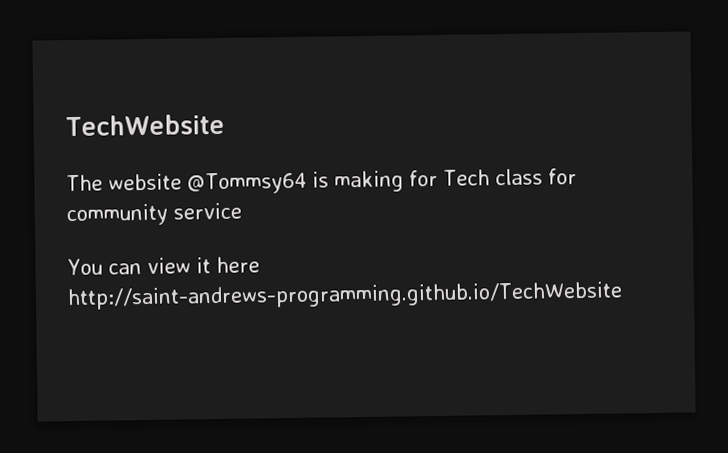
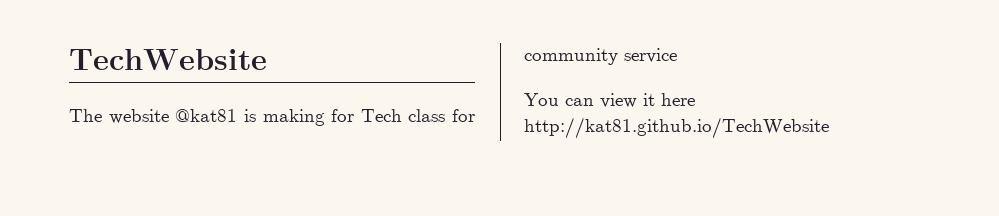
- The website @Tommsy64 is making for Tech class for community service
+ The website @kat81 is making for Tech class for community service
- You can view it here http://saint-andrews-programming.github.io/TechWebsite
+ You can view it here http://kat81.github.io/TechWebsite

